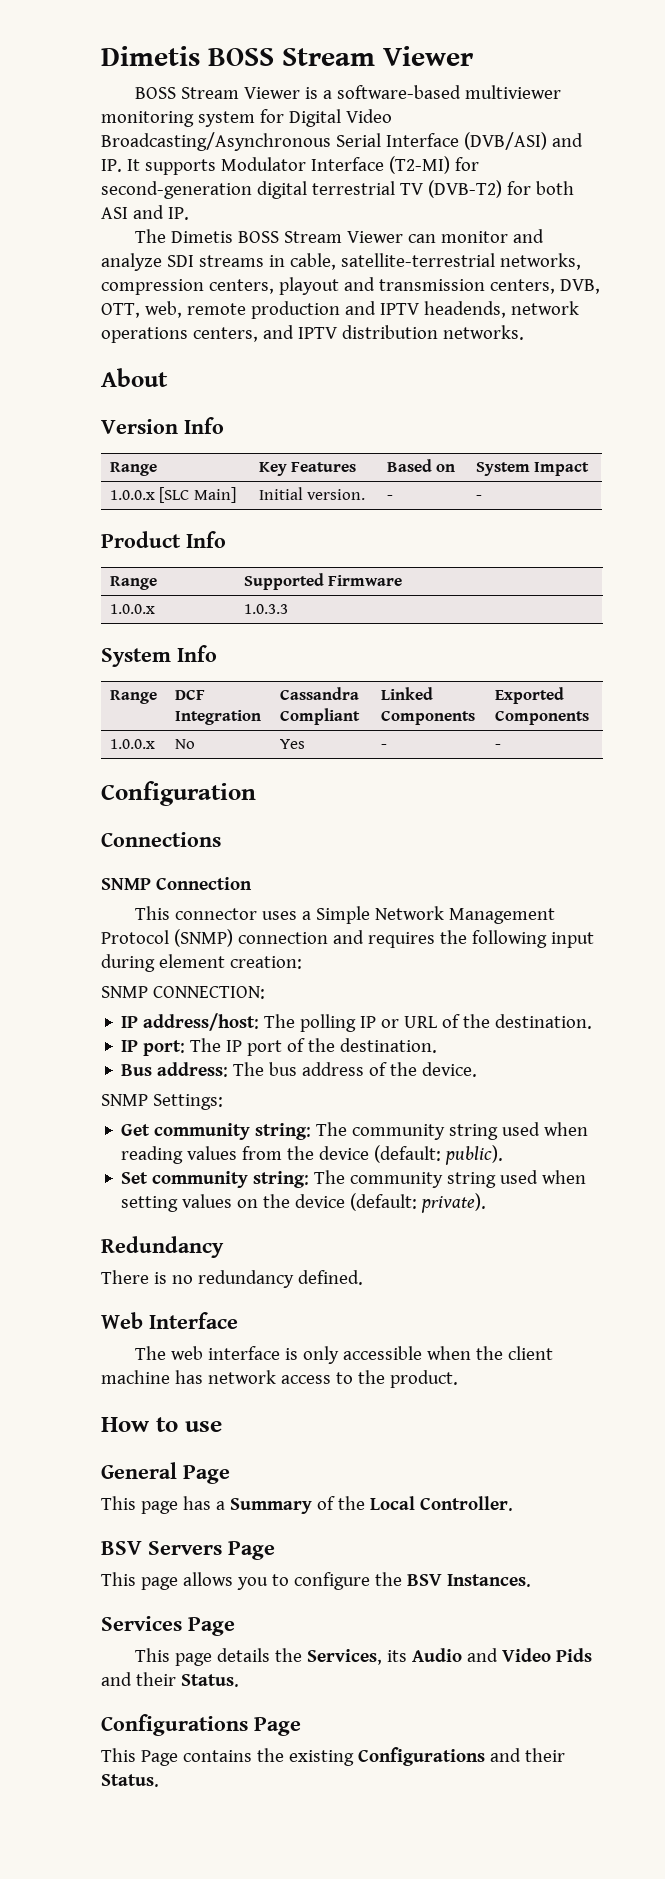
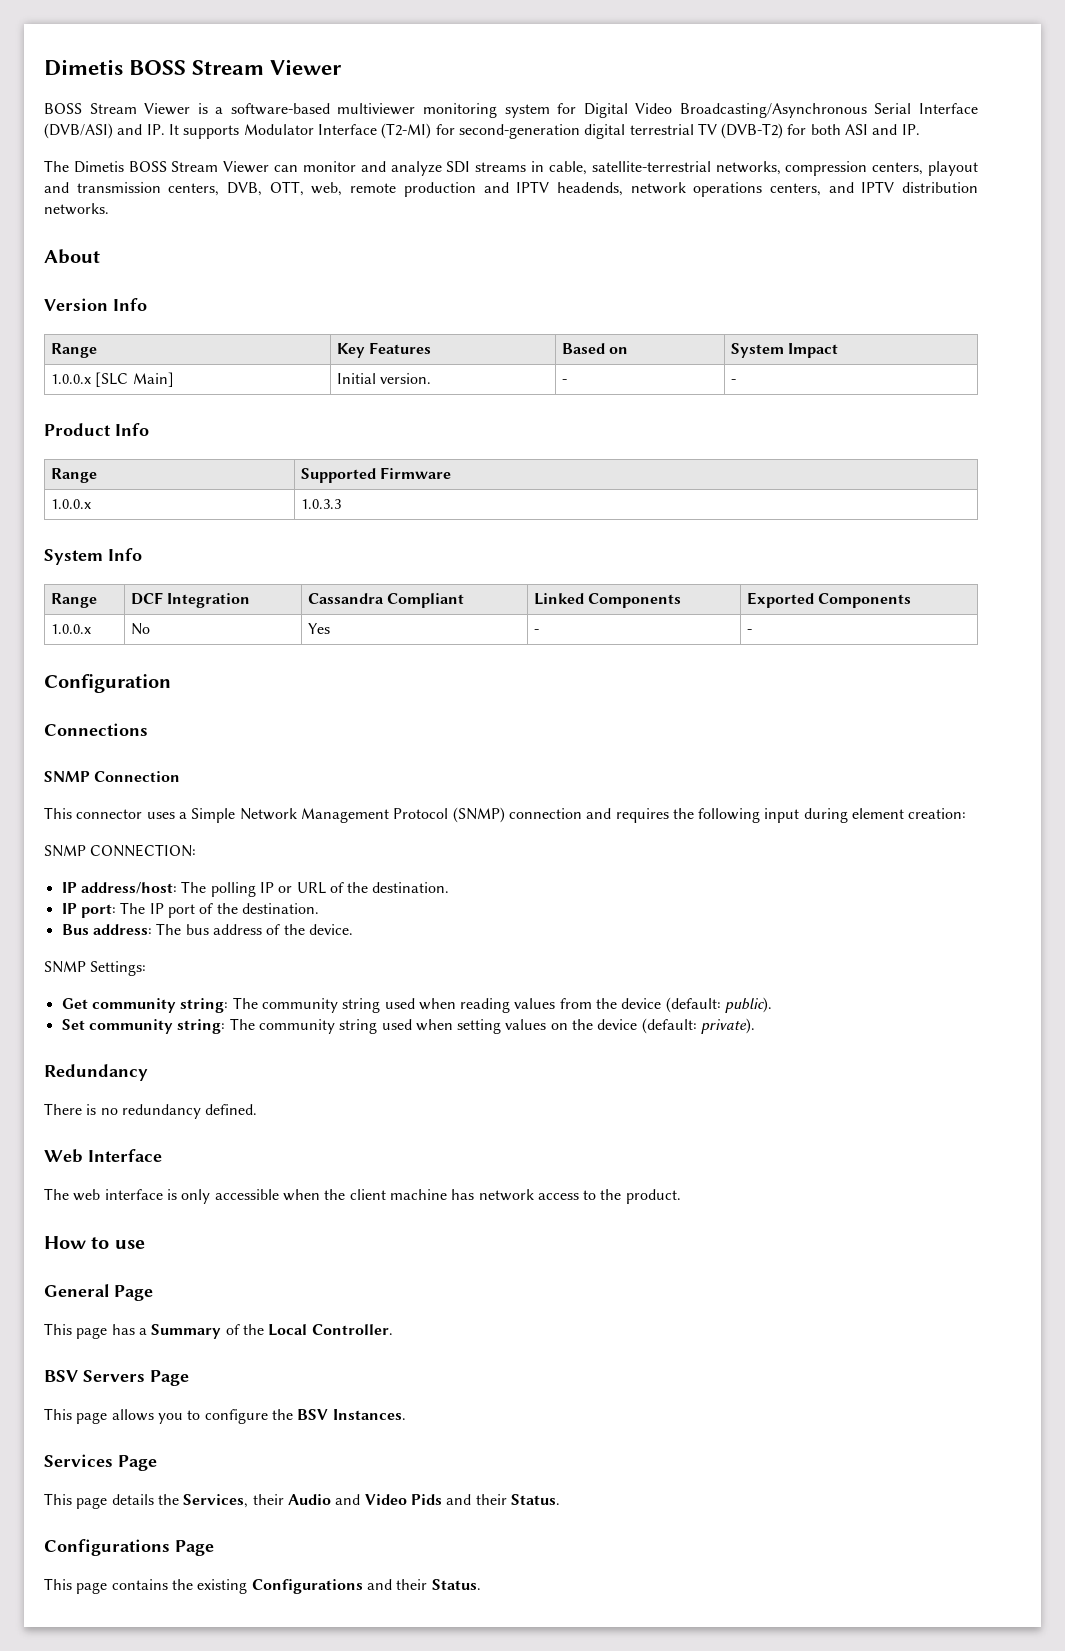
- This page details the Services, its Audio and Video Pids and their Status.
+ This page details the Services, their Audio and Video Pids and their Status.
- This Page contains the existing Configurations and their Status.
+ This page contains the existing Configurations and their Status.

